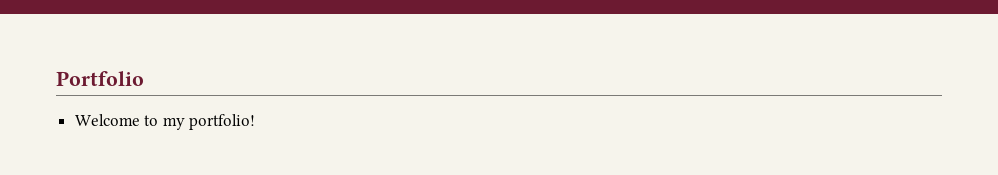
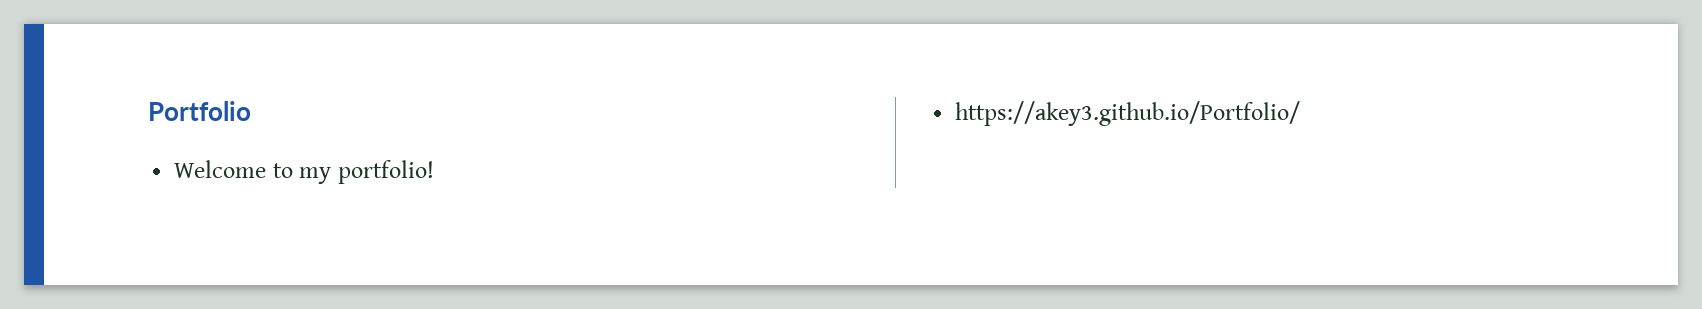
+ https://akey3.github.io/Portfolio/

